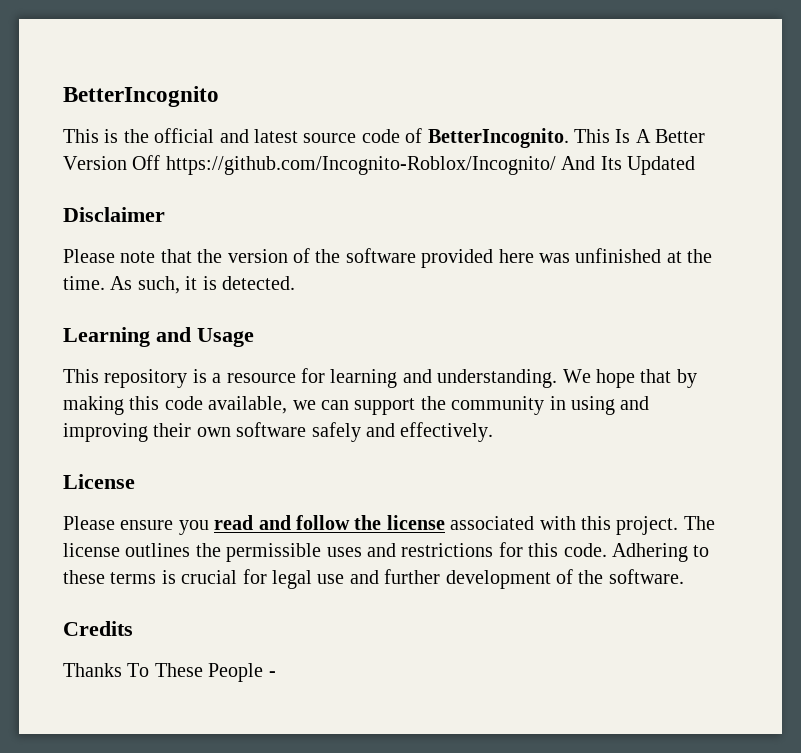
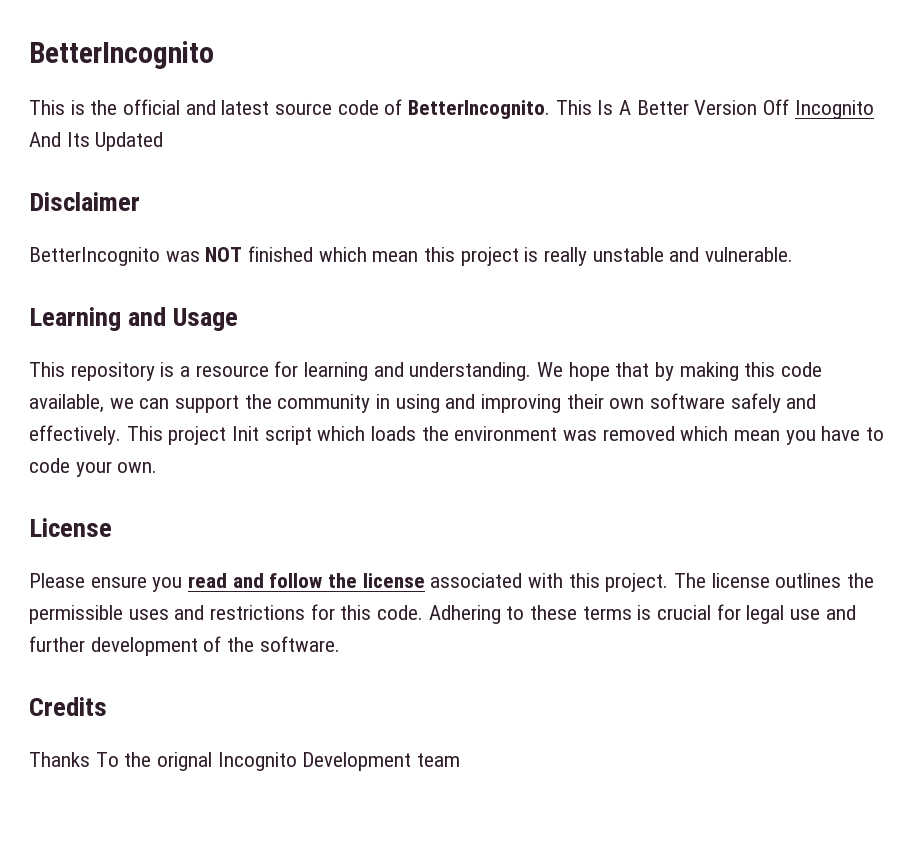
- This Is A Better Version Off https://github.com/Incognito-Roblox/Incognito/ And Its Updated
+ This Is A Better Version Off Incognito And Its Updated
- Please note that the version of the software provided here was unfinished at the time. As such, it is detected.
+ BetterIncognito was NOT finished which mean this project is really unstable and vulnerable.
+ This project Init script which loads the environment was removed which mean you have to code your own.
- Thanks To These People -
+ Thanks To the orignal Incognito Development team

